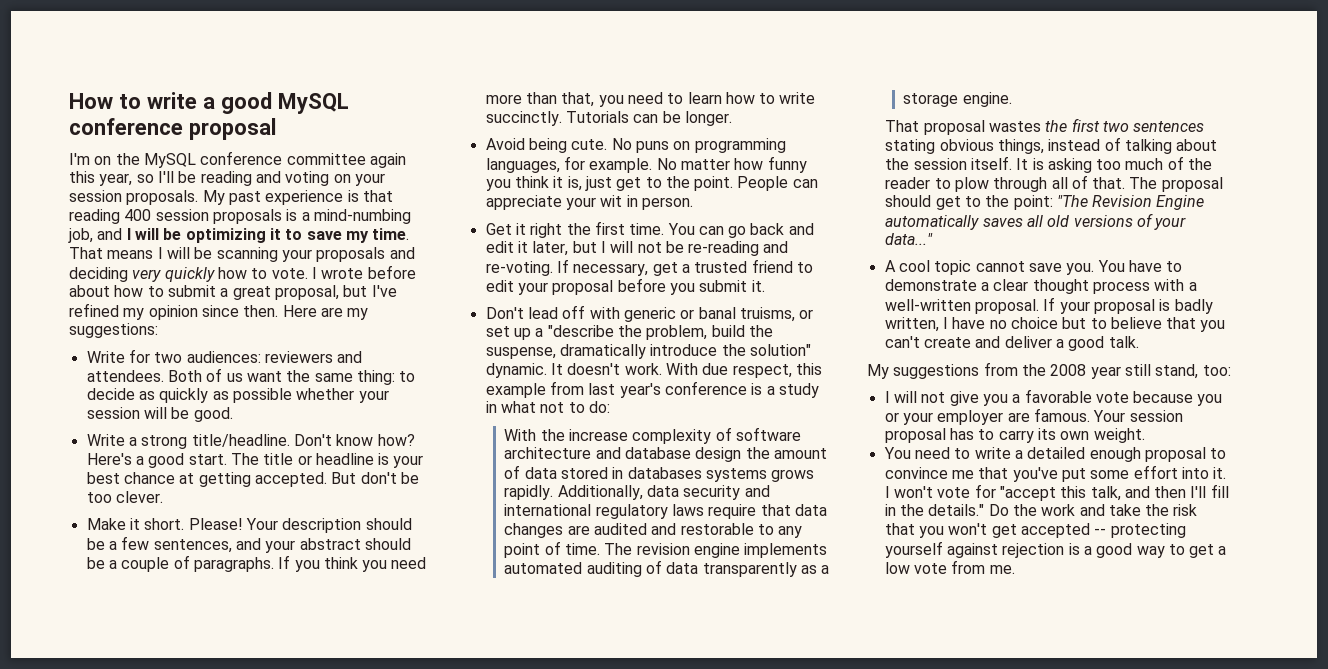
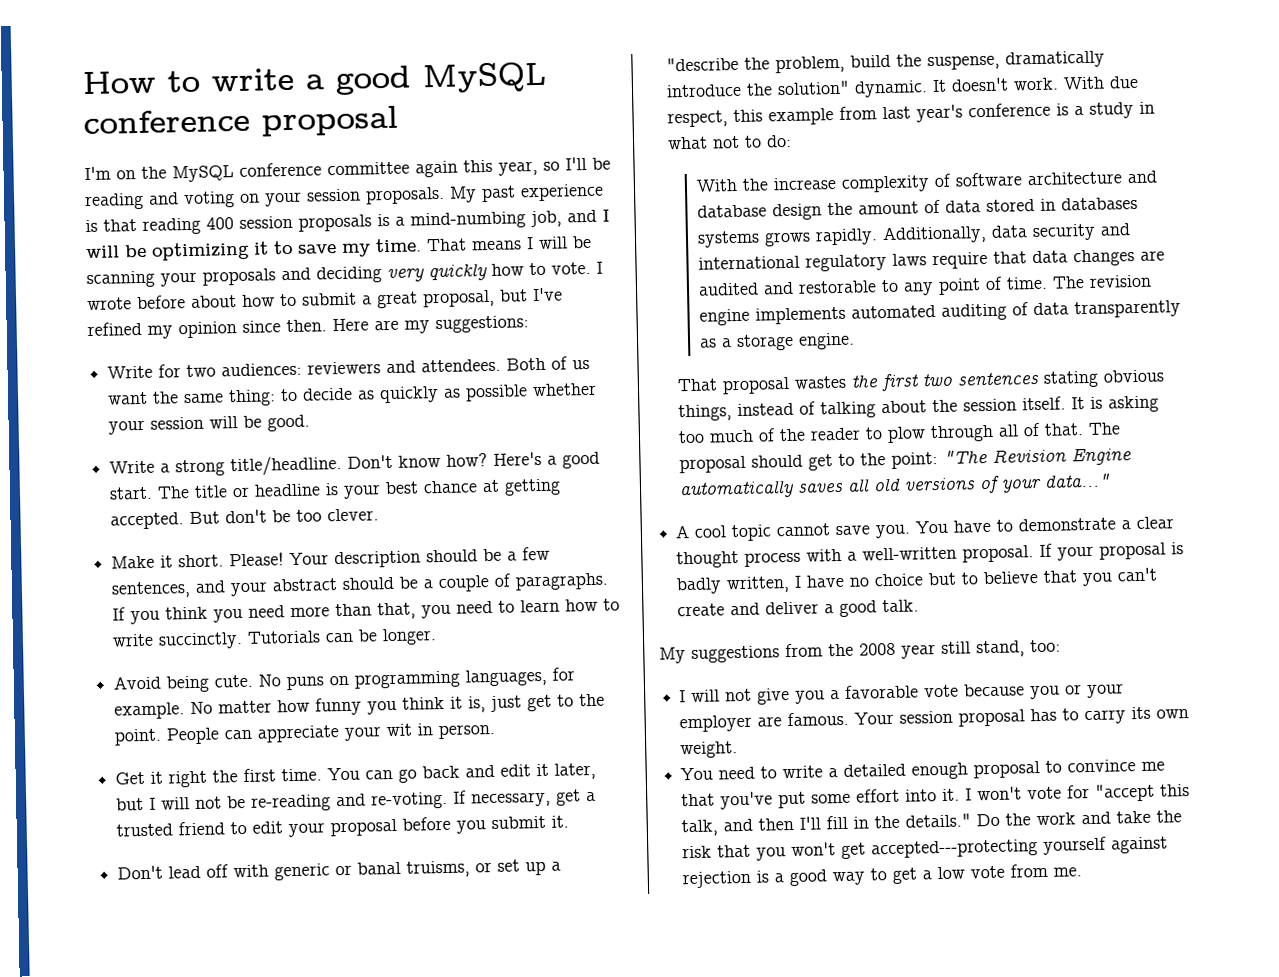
- Do the work and take the risk that you won't get accepted -- protecting yourself against rejection is a good way to get a low vote from me.
+ Do the work and take the risk that you won't get accepted---protecting yourself against rejection is a good way to get a low vote from me.

